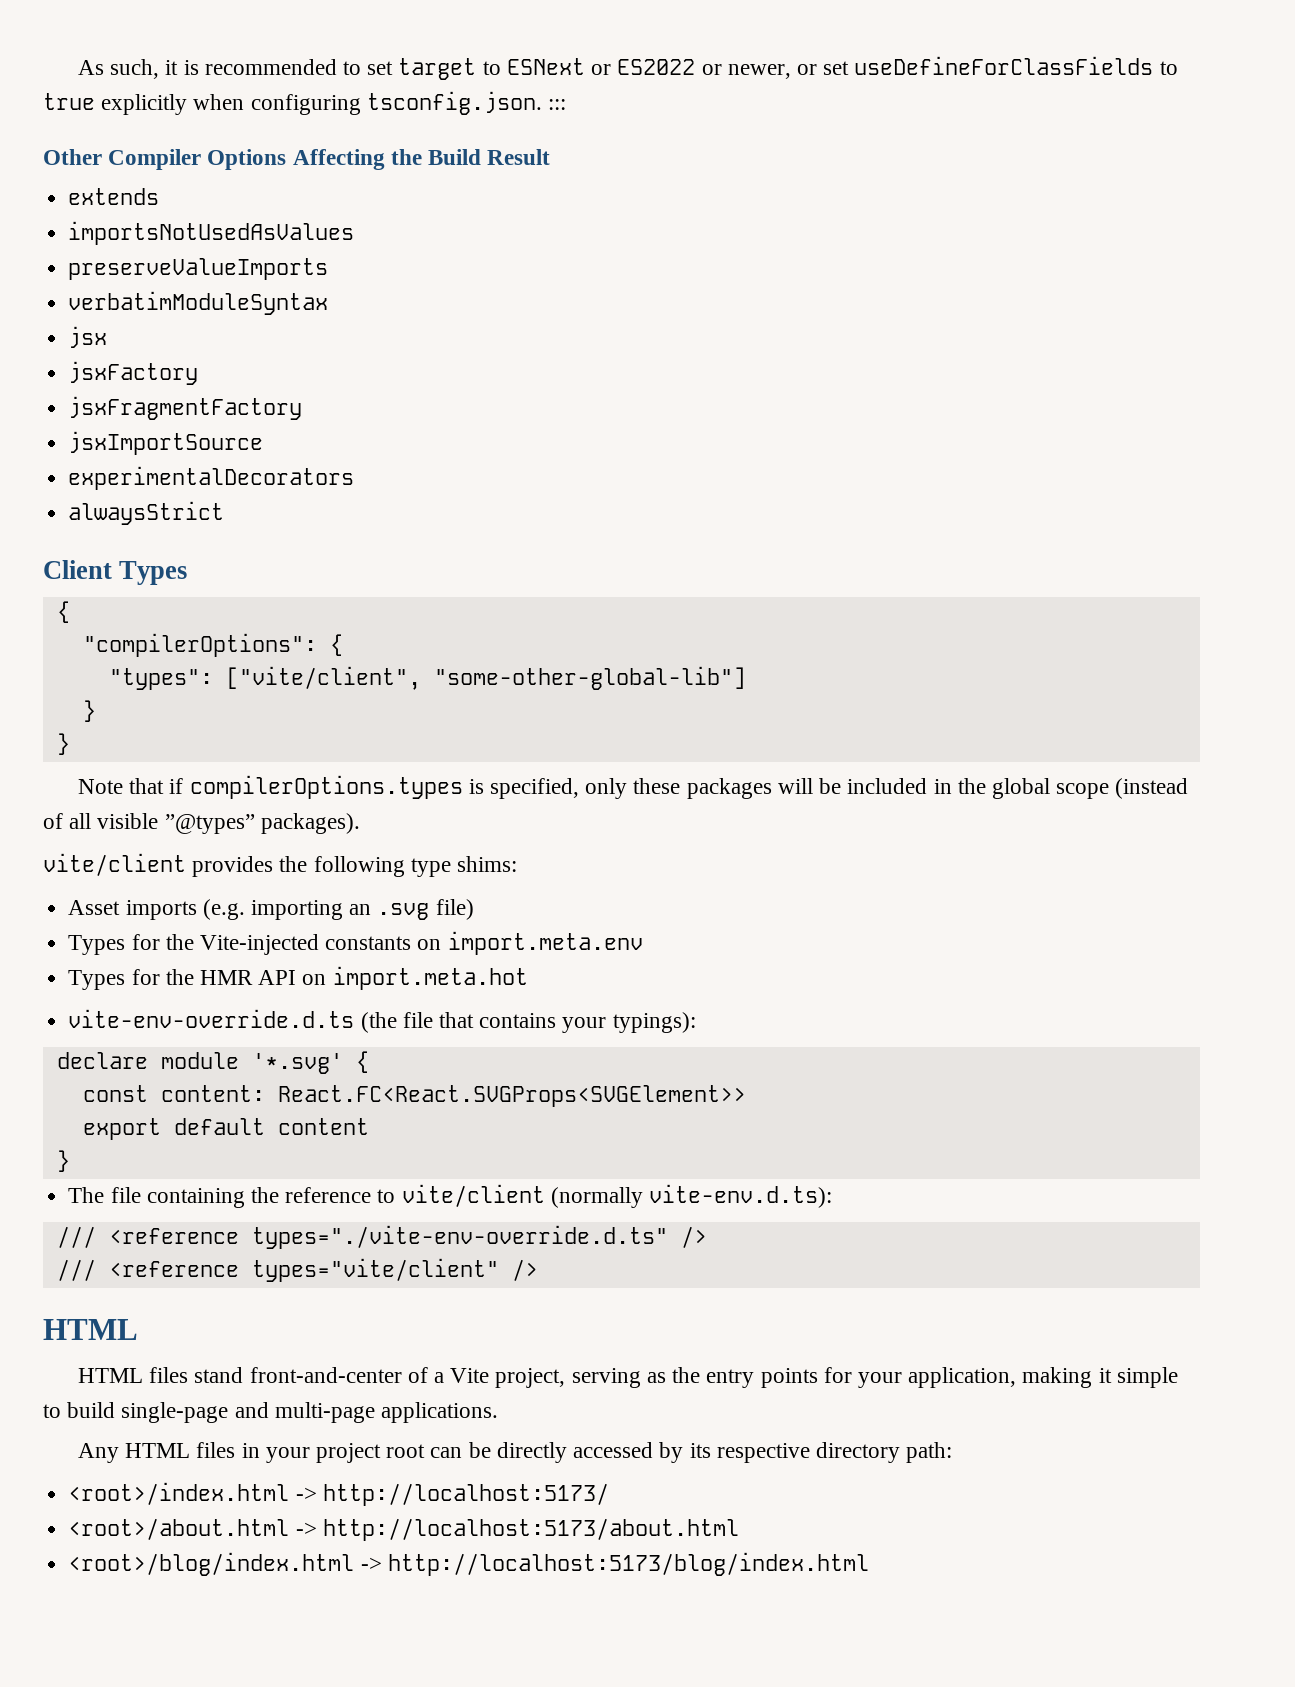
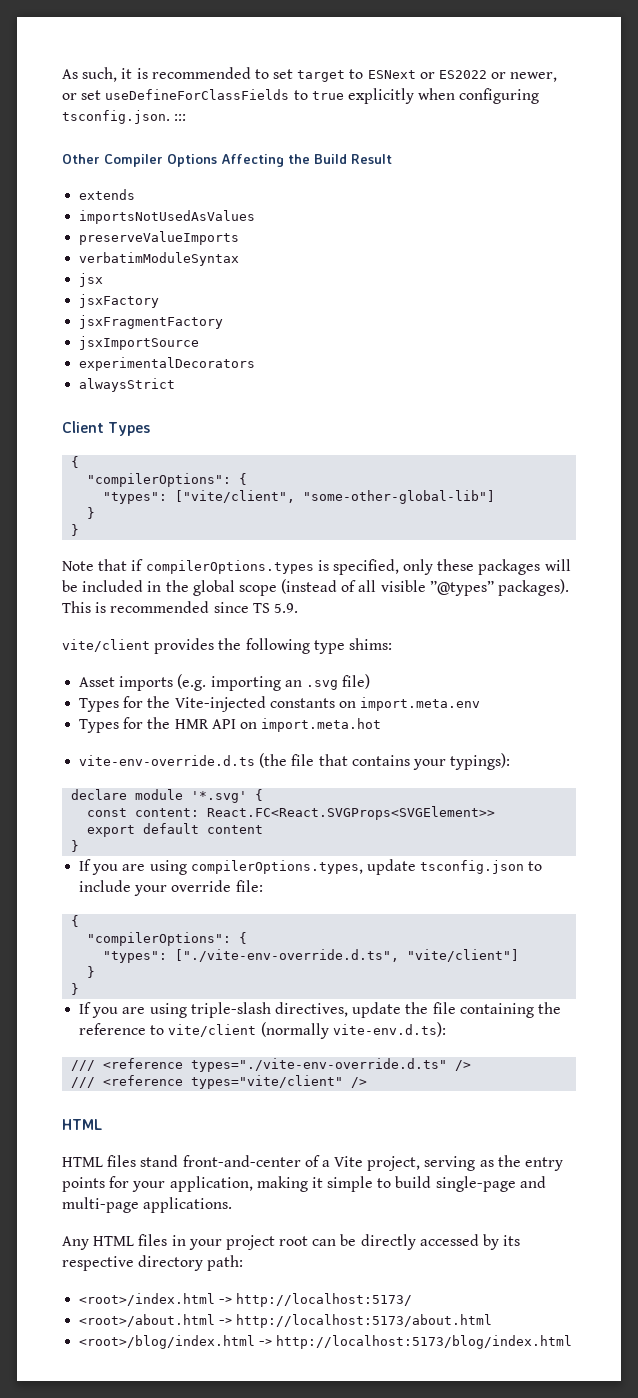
+ This is recommended since TS 5.9.
- The file containing the reference to vite/client (normally vite-env.d.ts):
+ If you are using compilerOptions.types, update tsconfig.json to include your override file:
+ {
+ "compilerOptions": {
+ "types": ["./vite-env-override.d.ts", "vite/client"]
+ }
+ }
+ If you are using triple-slash directives, update the file containing the reference to vite/client (normally vite-env.d.ts):

